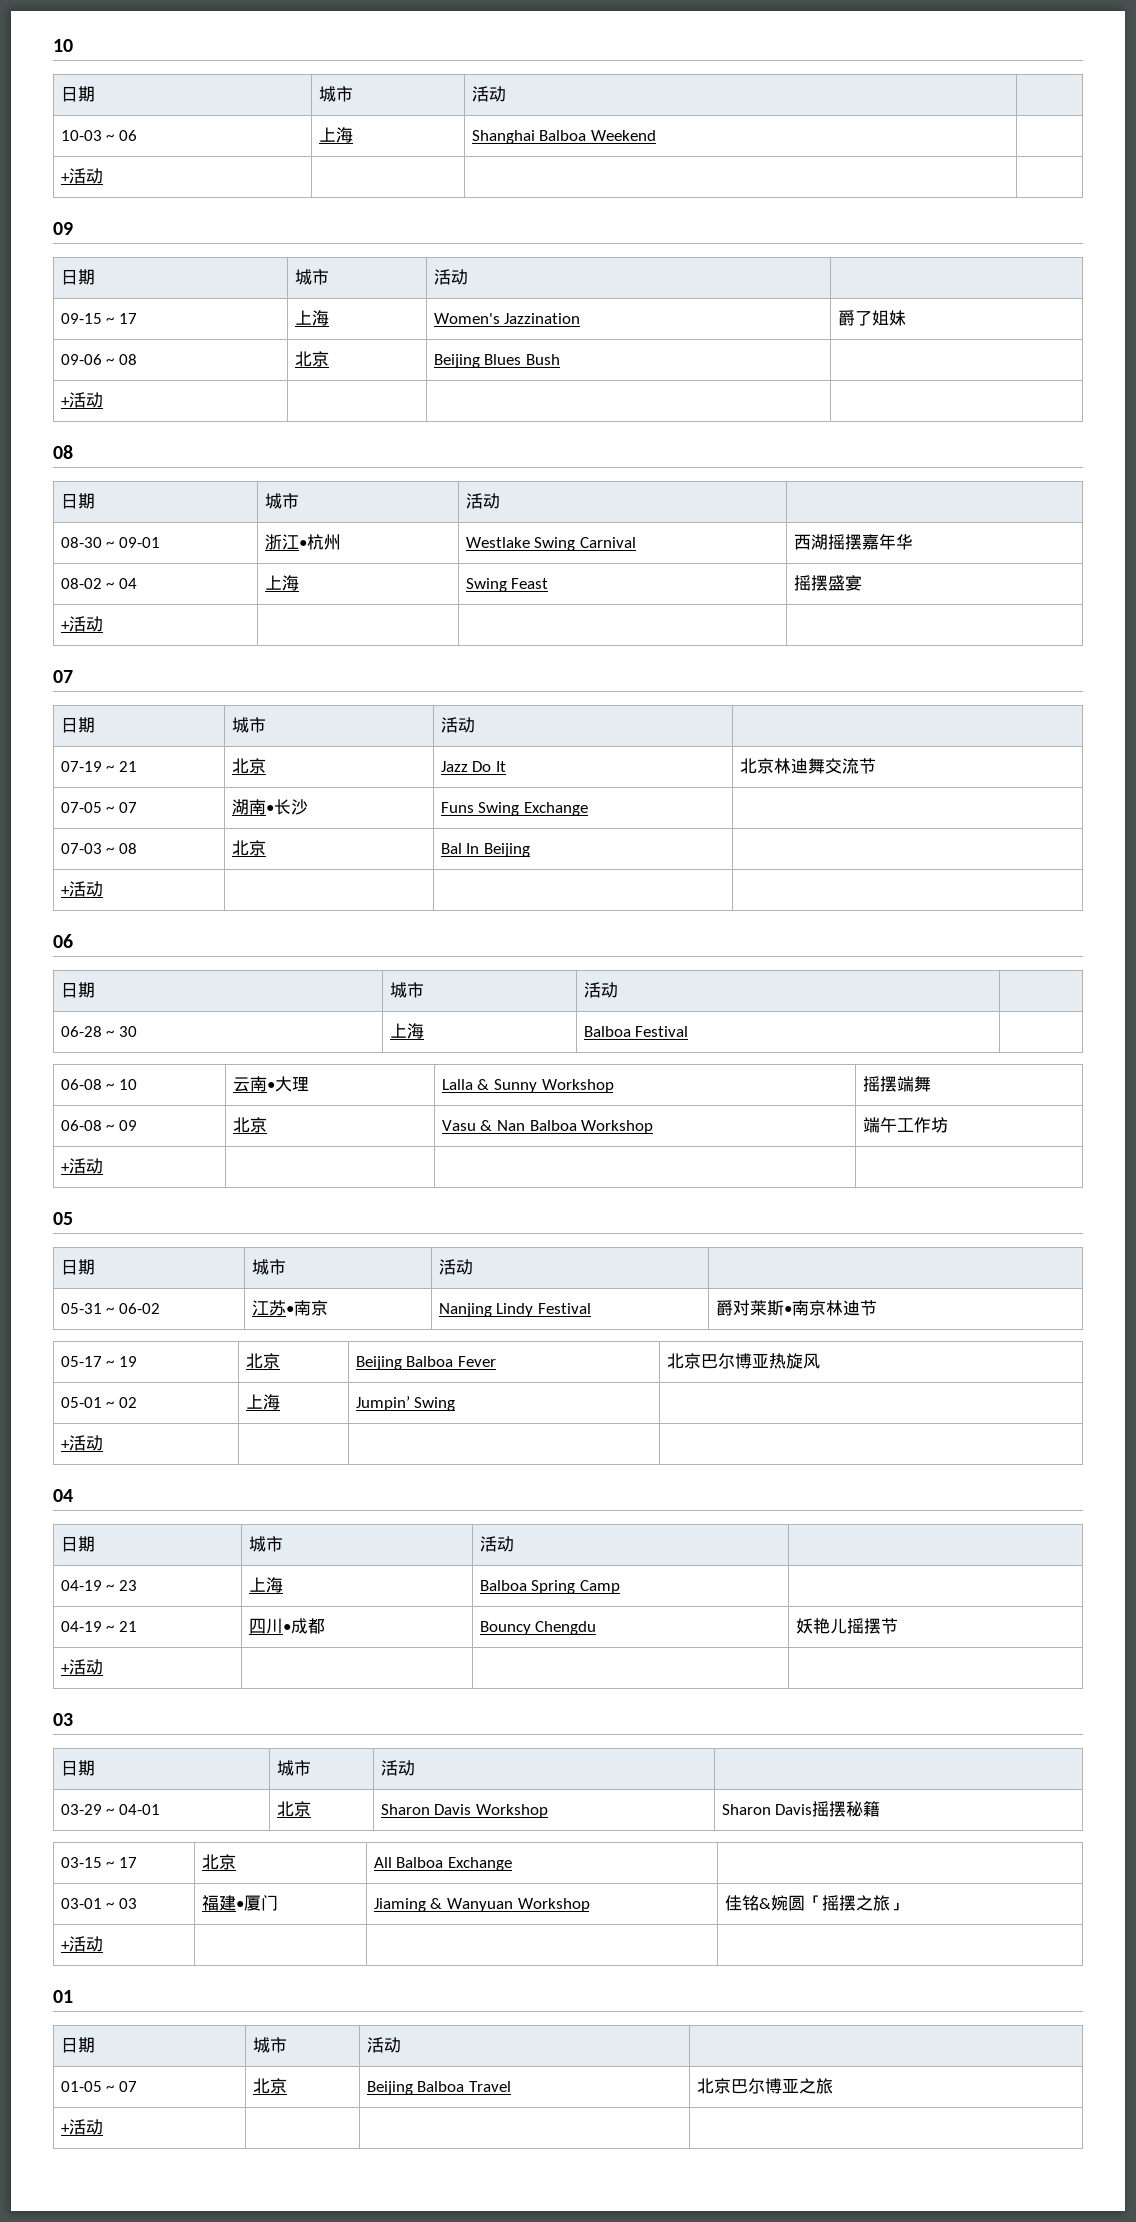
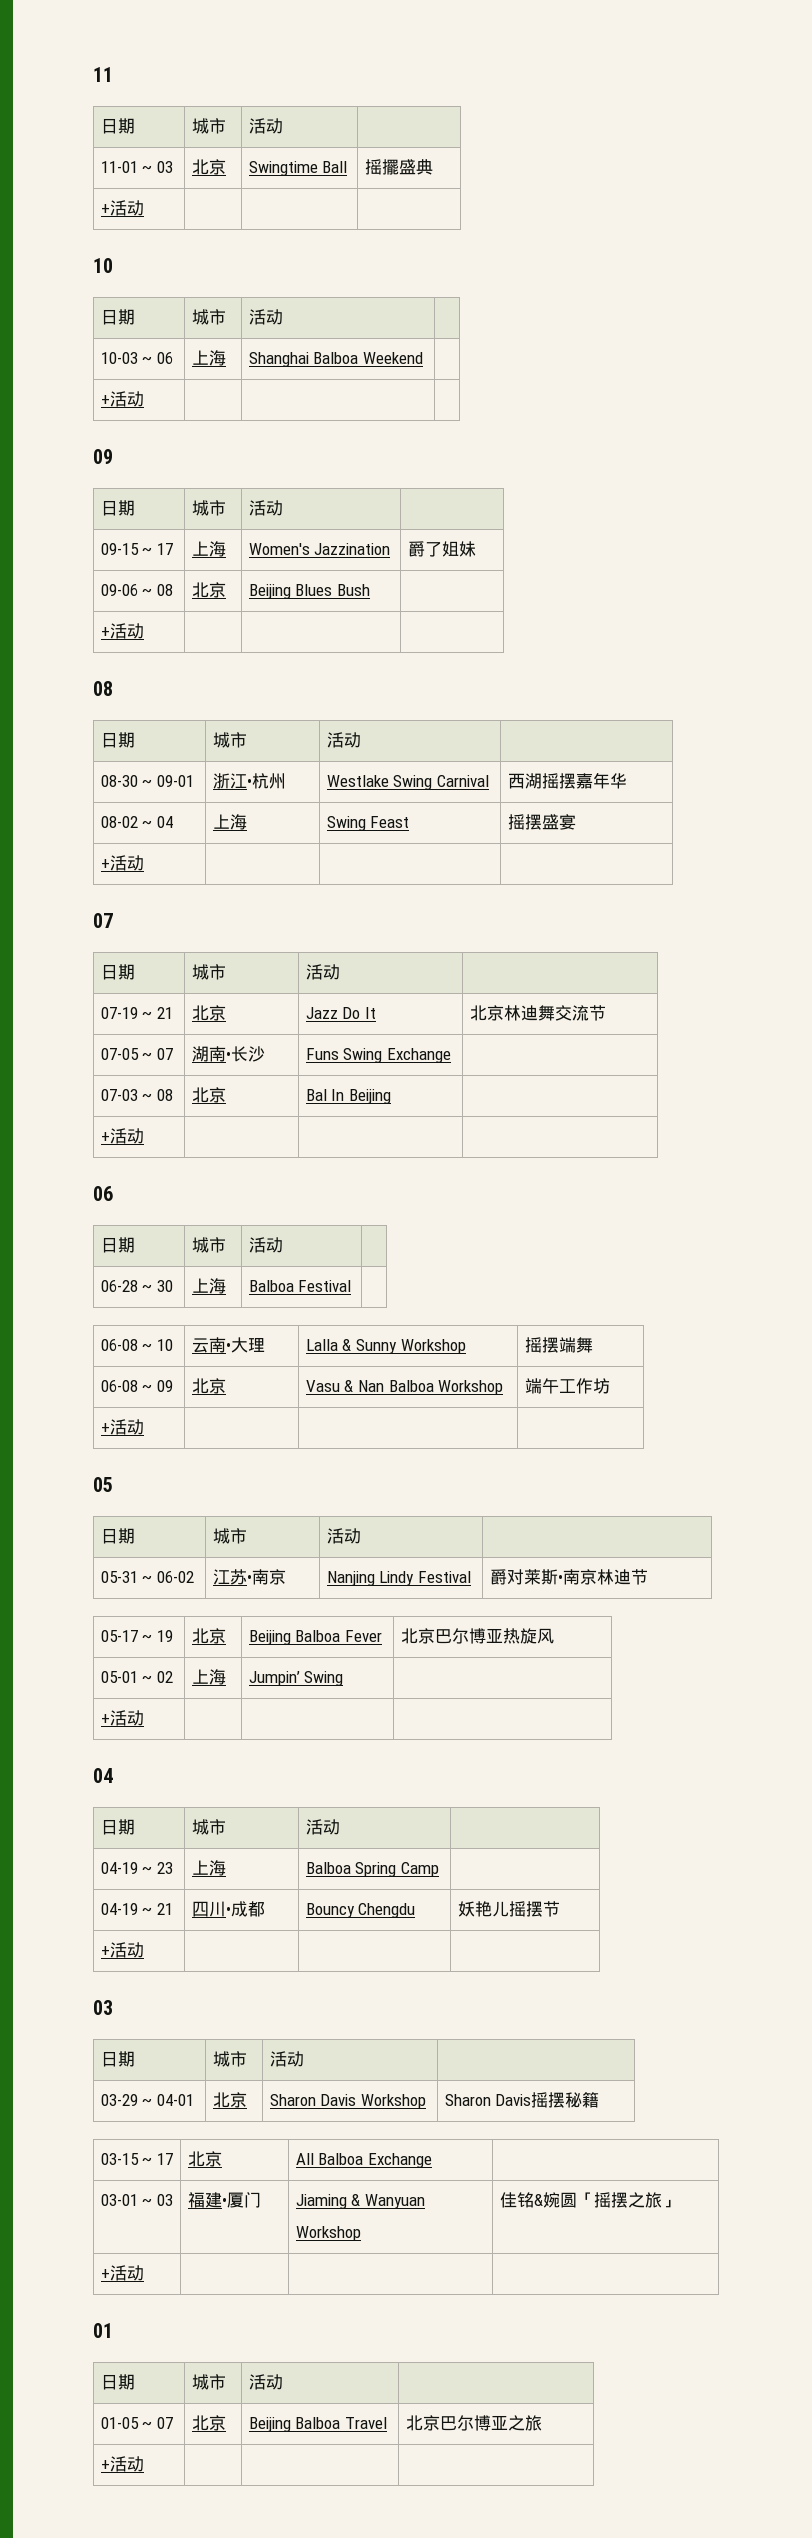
+ 11
+ 日期 | 城市 | 活动 |
+ 11-01 ~ 03 | 北京 | Swingtime Ball | 摇擺盛典
+ +活动 | | |

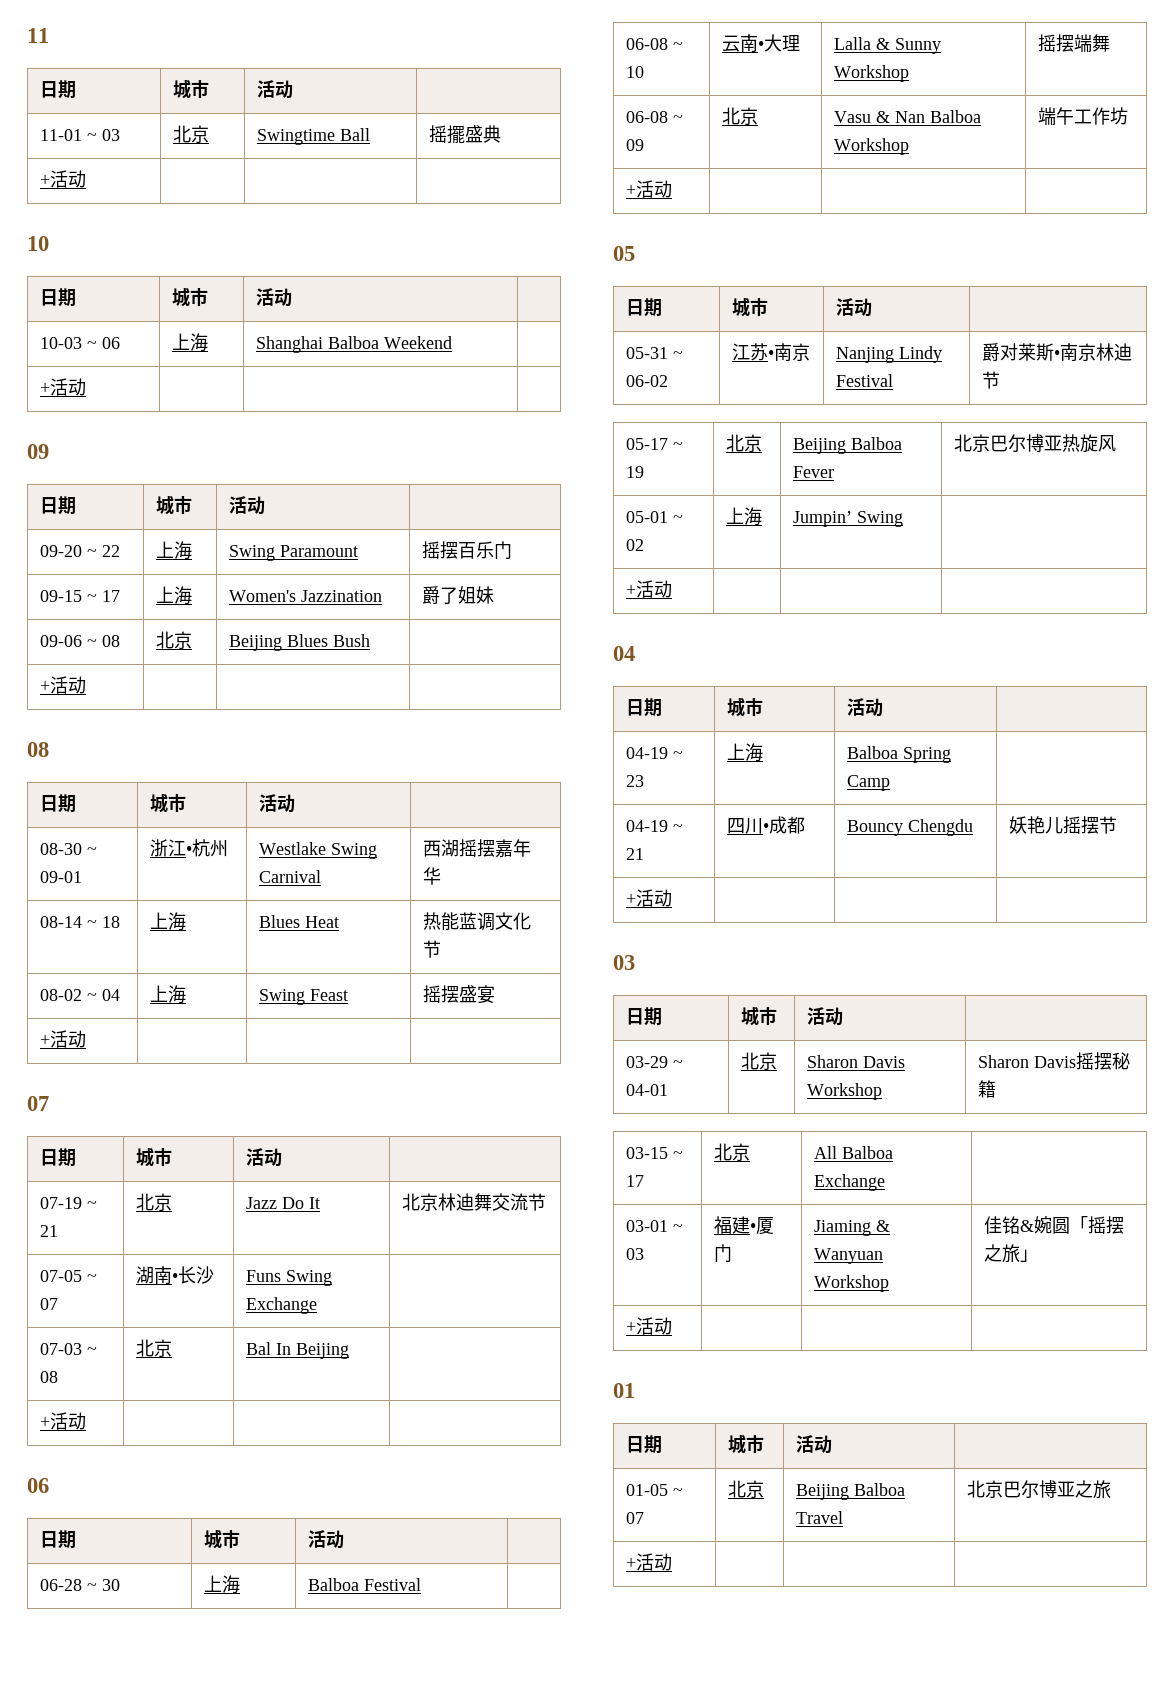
+ 09-20 ~ 22 | 上海 | Swing Paramount | 摇摆百乐门
+ 08-14 ~ 18 | 上海 | Blues Heat | 热能蓝调文化节

